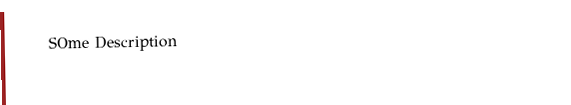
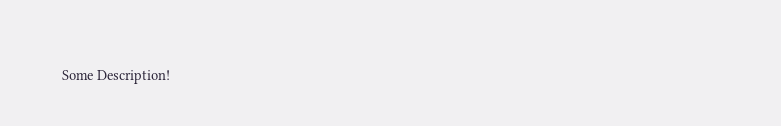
- SOme Description
+ Some Description!

